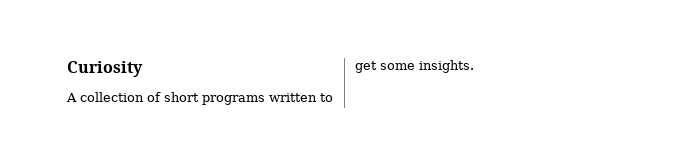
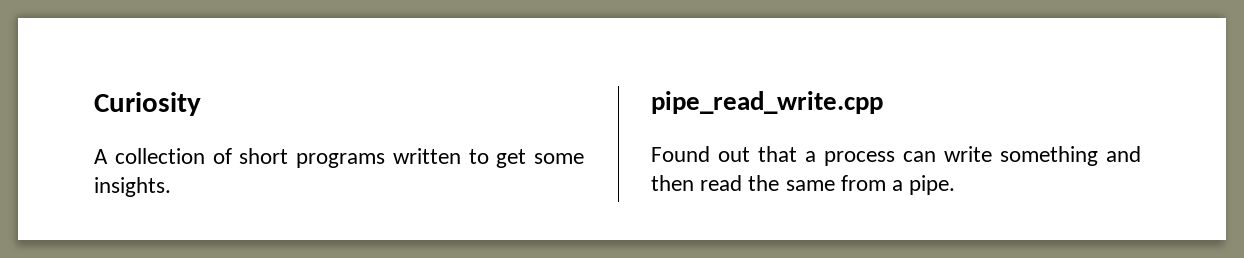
+ pipe_read_write.cpp
+ Found out that a process can write something and then read the same from a pipe.

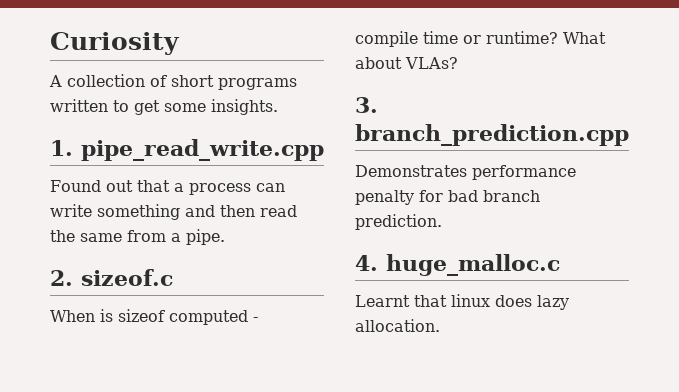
- pipe_read_write.cpp
+ 1. pipe_read_write.cpp
+ 2. sizeof.c
+ When is sizeof computed - compile time or runtime? What about VLAs?
+ 3. branch_prediction.cpp
+ Demonstrates performance penalty for bad branch prediction.
+ 4. huge_malloc.c
+ Learnt that linux does lazy allocation.

